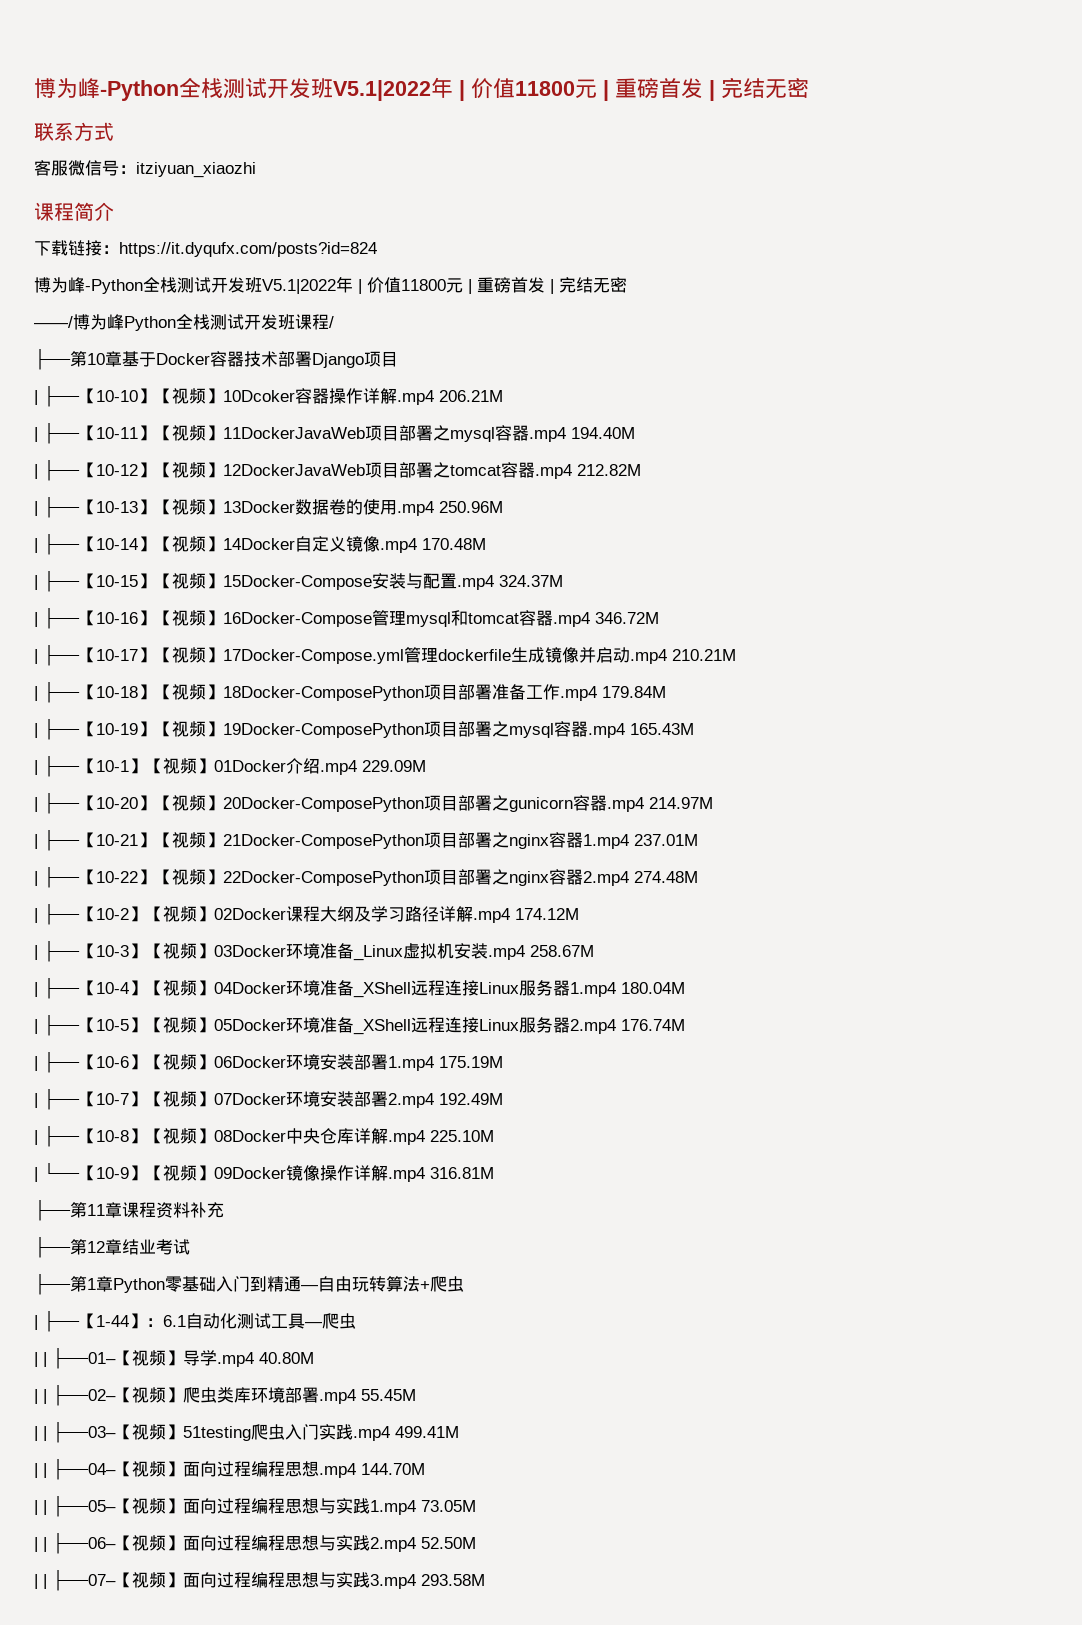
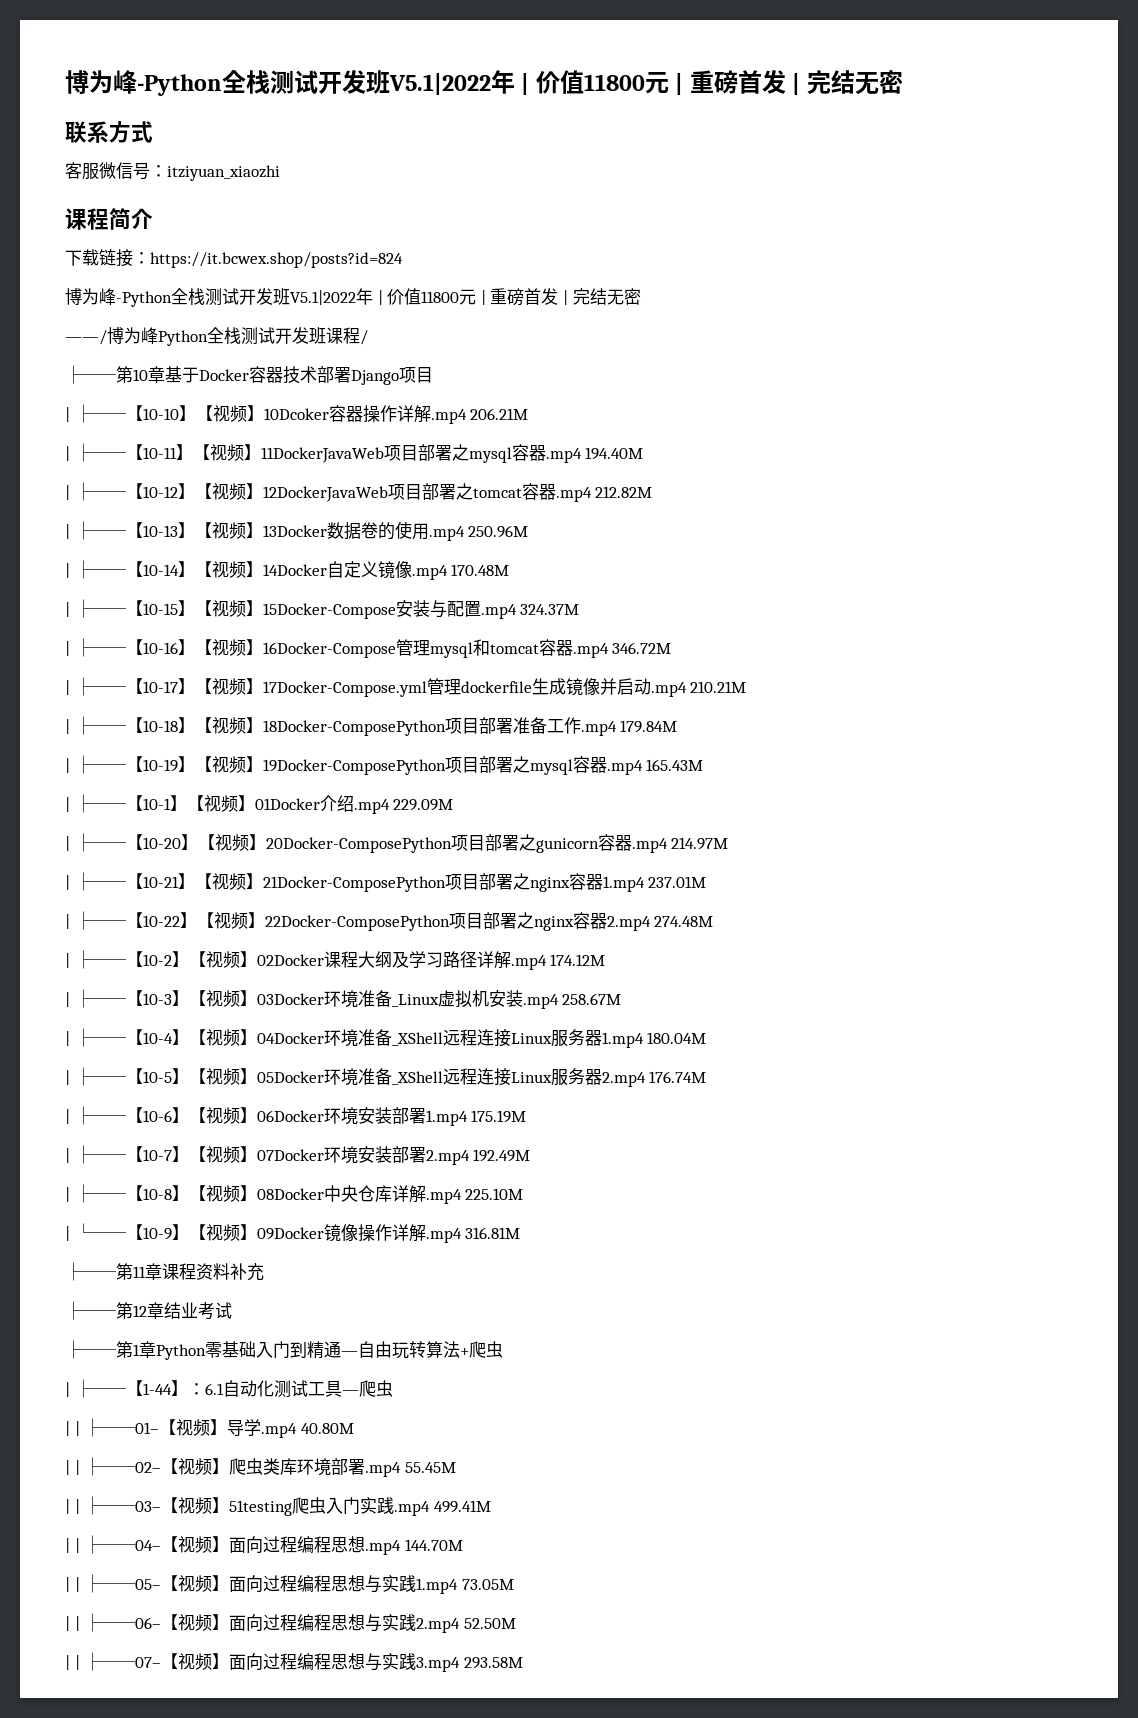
- 下载链接：https://it.dyqufx.com/posts?id=824
+ 下载链接：https://it.bcwex.shop/posts?id=824

